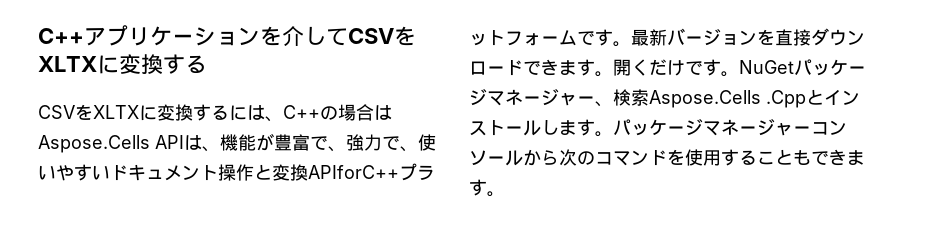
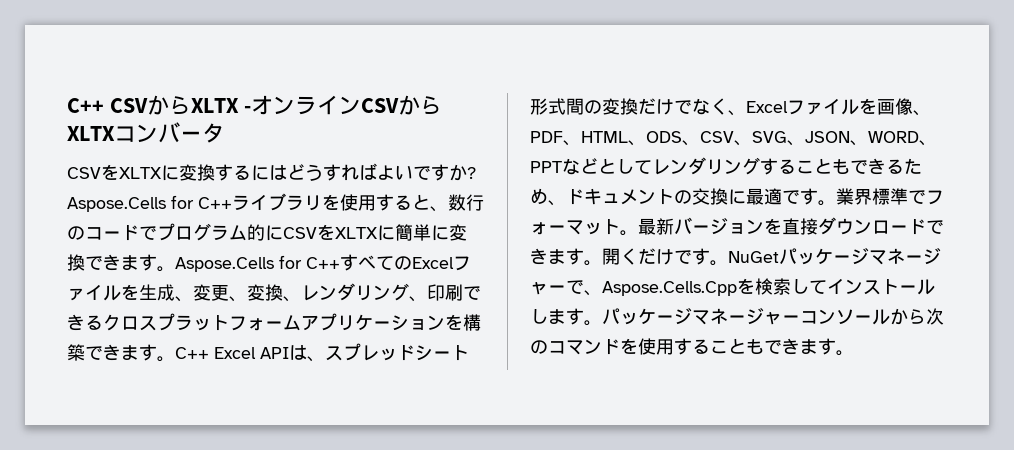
- C++アプリケーションを介してCSVをXLTXに変換する
+ C++ CSVからXLTX -オンラインCSVからXLTXコンバータ
- CSVをXLTXに変換するには、C++の場合はAspose.Cells APIは、機能が豊富で、強力で、使いやすいドキュメント操作と変換APIforC++プラットフォームです。
+ CSVをXLTXに変換するにはどうすればよいですか? Aspose.Cells for C++ライブラリを使用すると、数行のコードでプログラム的にCSVをXLTXに簡単に変換できます。Aspose.Cells for C++すべてのExcelファイルを生成、変更、変換、レンダリング、印刷できるクロスプラットフォームアプリケーションを構築できます。C++ Excel APIは、スプレッドシート形式間の変換だけでなく、Excelファイルを画像、PDF、HTML、ODS、CSV、SVG、JSON、WORD、PPTなどとしてレンダリングすることもできるため、ドキュメントの交換に最適です。業界標準でフォーマット。
- NuGetパッケージマネージャー、検索Aspose.Cells .Cppとインストールします。
+ NuGetパッケージマネージャーで、Aspose.Cells.Cppを検索してインストールします。

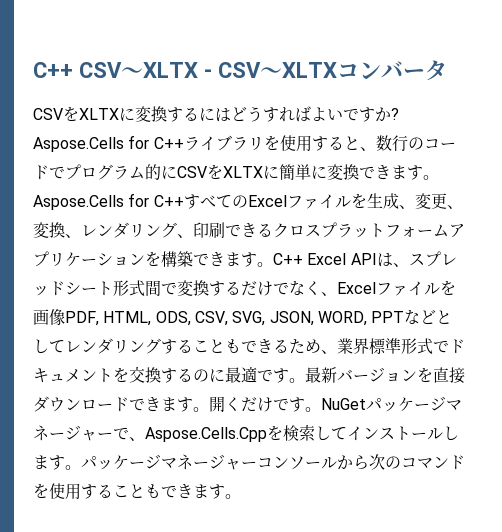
- C++ CSVからXLTX -オンラインCSVからXLTXコンバータ
+ C++ CSV～XLTX - CSV～XLTXコンバータ
- C++ Excel APIは、スプレッドシート形式間の変換だけでなく、Excelファイルを画像、PDF、HTML、ODS、CSV、SVG、JSON、WORD、PPTなどとしてレンダリングすることもできるため、ドキュメントの交換に最適です。業界標準でフォーマット。
+ C++ Excel APIは、スプレッドシート形式間で変換するだけでなく、Excelファイルを画像PDF, HTML, ODS, CSV, SVG, JSON, WORD, PPTなどとしてレンダリングすることもできるため、業界標準形式でドキュメントを交換するのに最適です。

